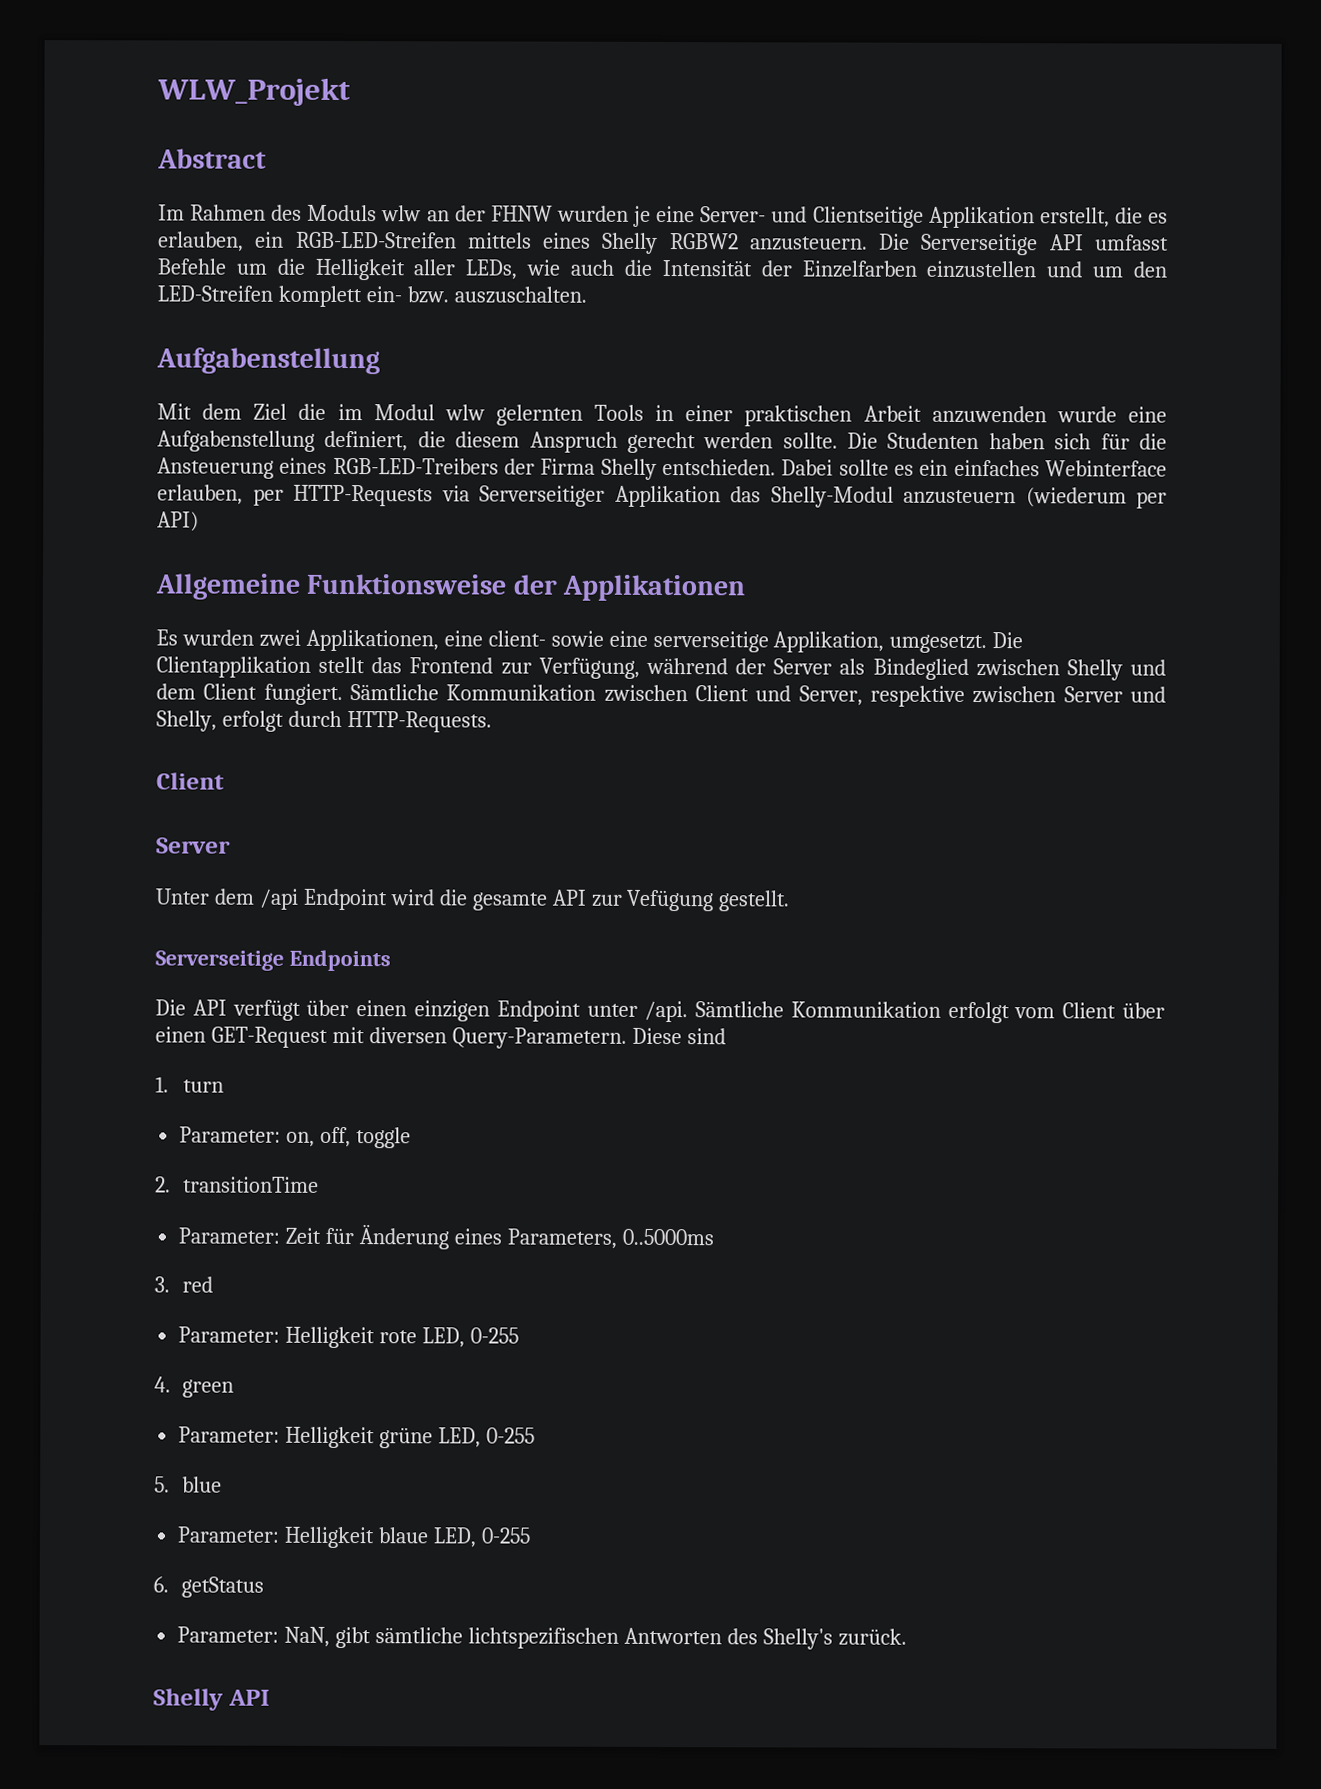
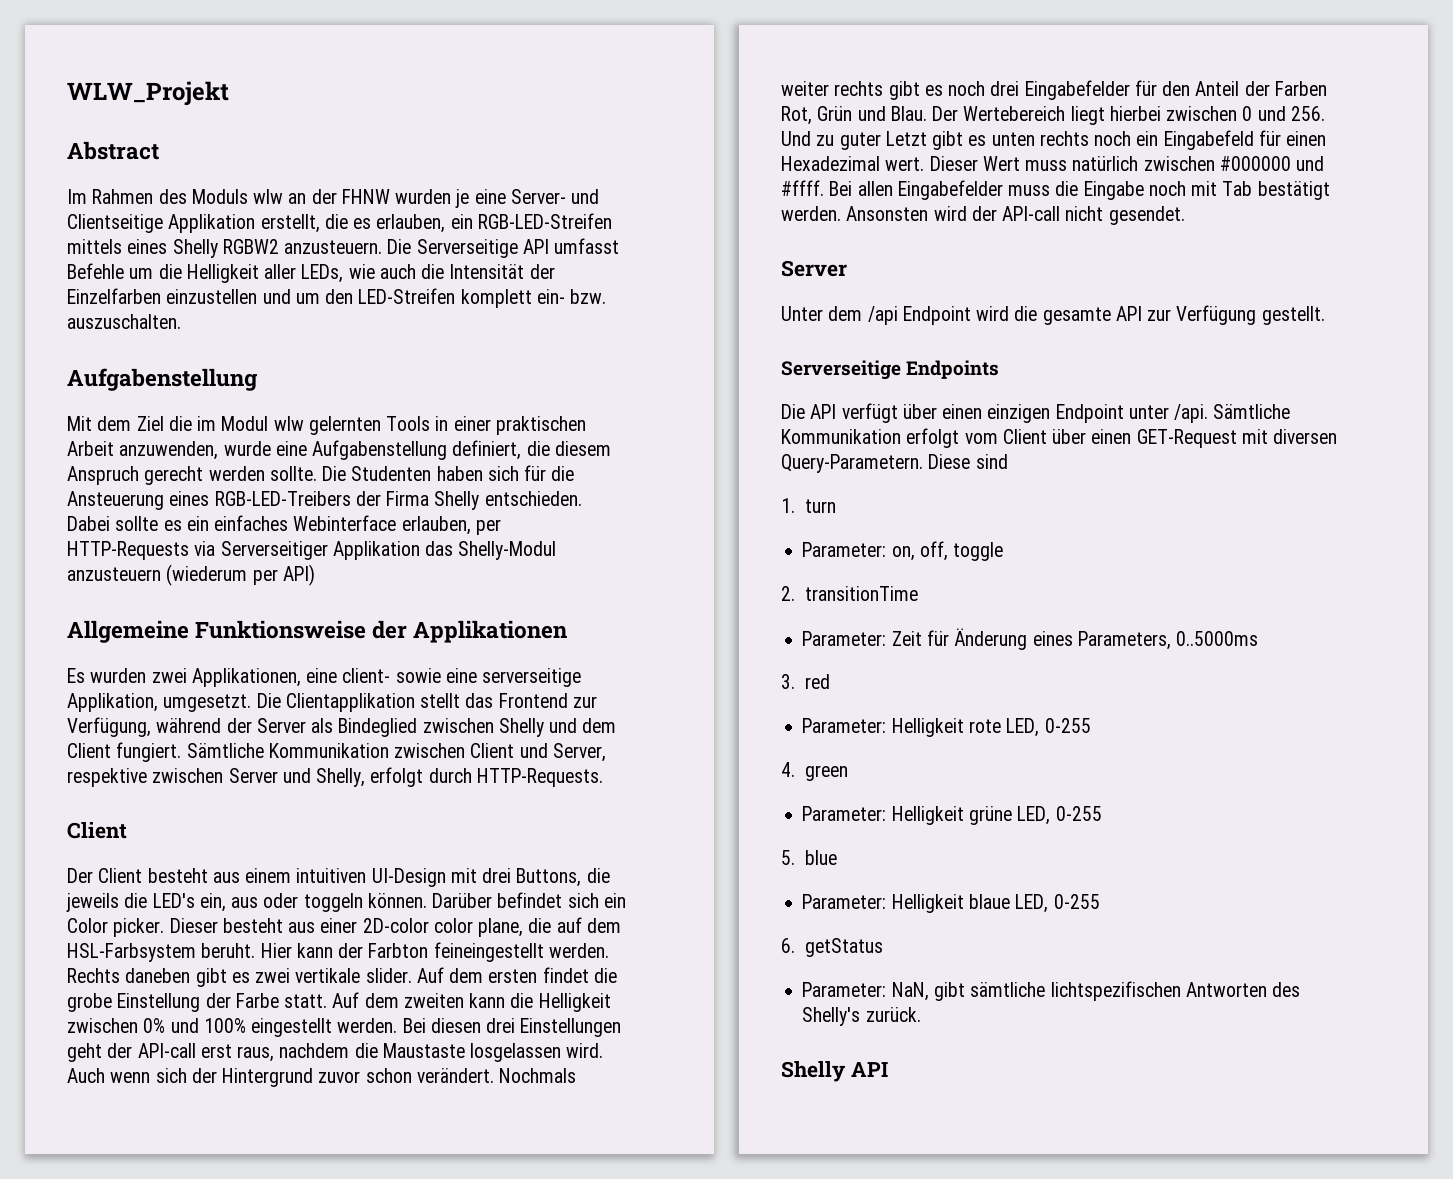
- Mit dem Ziel die im Modul wlw gelernten Tools in einer praktischen Arbeit anzuwenden wurde eine Aufgabenstellung definiert, die diesem Anspruch gerecht werden sollte.
+ Mit dem Ziel die im Modul wlw gelernten Tools in einer praktischen Arbeit anzuwenden, wurde eine Aufgabenstellung definiert, die diesem Anspruch gerecht werden sollte.
+ Der Client besteht aus einem intuitiven UI-Design mit drei Buttons, die jeweils die LED's ein, aus oder toggeln können. Darüber befindet sich ein Color picker. Dieser besteht aus einer 2D-color color plane, die auf dem HSL-Farbsystem beruht. Hier kann der Farbton feineingestellt werden. Rechts daneben gibt es zwei vertikale slider. Auf dem ersten findet die grobe Einstellung der Farbe statt. Auf dem zweiten kann die Helligkeit zwischen 0% und 100% eingestellt werden. Bei diesen drei Einstellungen geht der API-call erst raus, nachdem die Maustaste losgelassen wird. Auch wenn sich der Hintergrund zuvor schon verändert. Nochmals weiter rechts gibt es noch drei Eingabefelder für den Anteil der Farben Rot, Grün und Blau. Der Wertebereich liegt hierbei zwischen 0 und 256. Und zu guter Letzt gibt es unten rechts noch ein Eingabefeld für einen Hexadezimal wert. Dieser Wert muss natürlich zwischen #000000 und #ffff. Bei allen Eingabefelder muss die Eingabe noch mit Tab bestätigt werden. Ansonsten wird der API-call nicht gesendet.
- Unter dem /api Endpoint wird die gesamte API zur Vefügung gestellt.
+ Unter dem /api Endpoint wird die gesamte API zur Verfügung gestellt.

